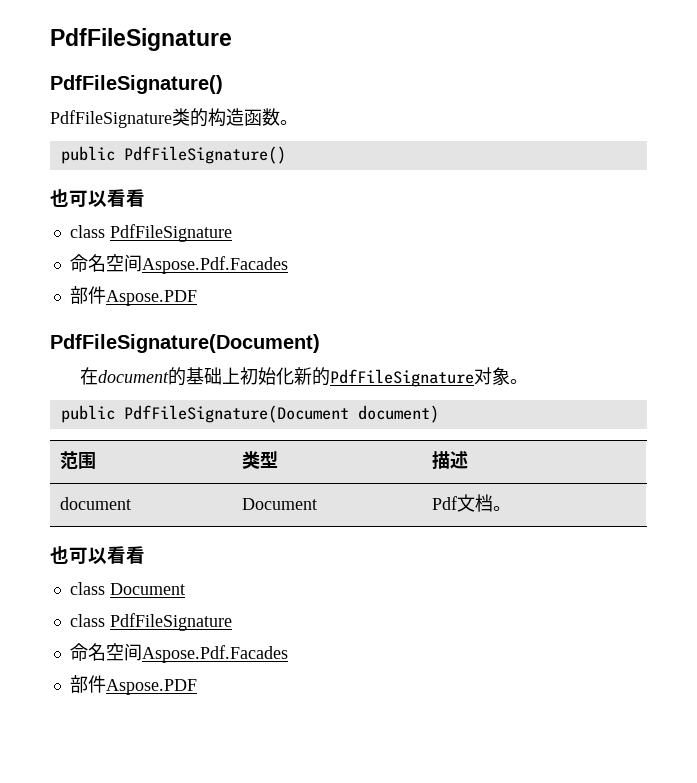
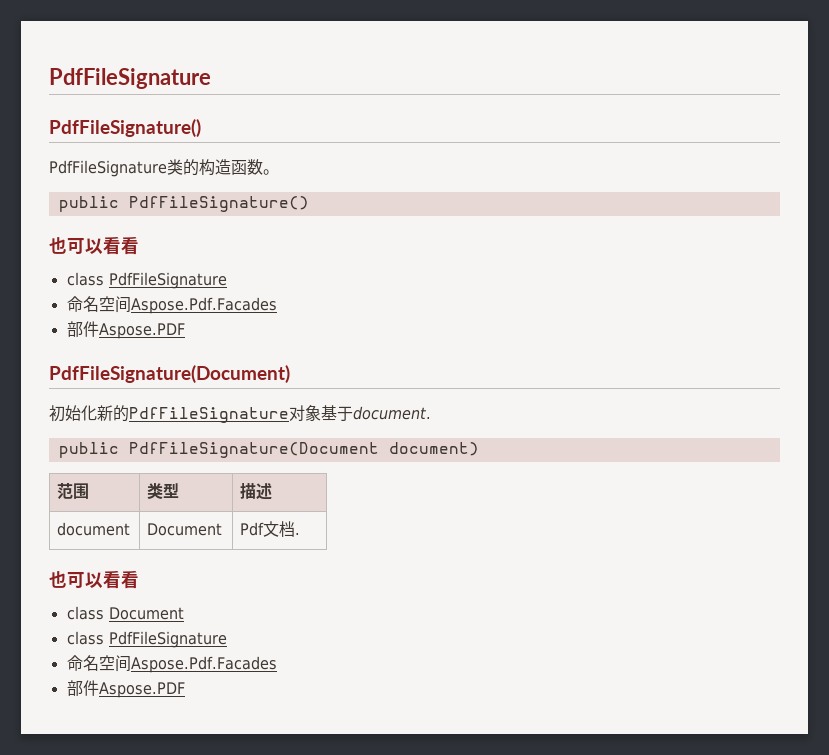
- 在document的基础上初始化新的PdfFileSignature对象。
+ 初始化新的PdfFileSignature对象基于document.
- document | Document | Pdf文档。
+ document | Document | Pdf文档.

